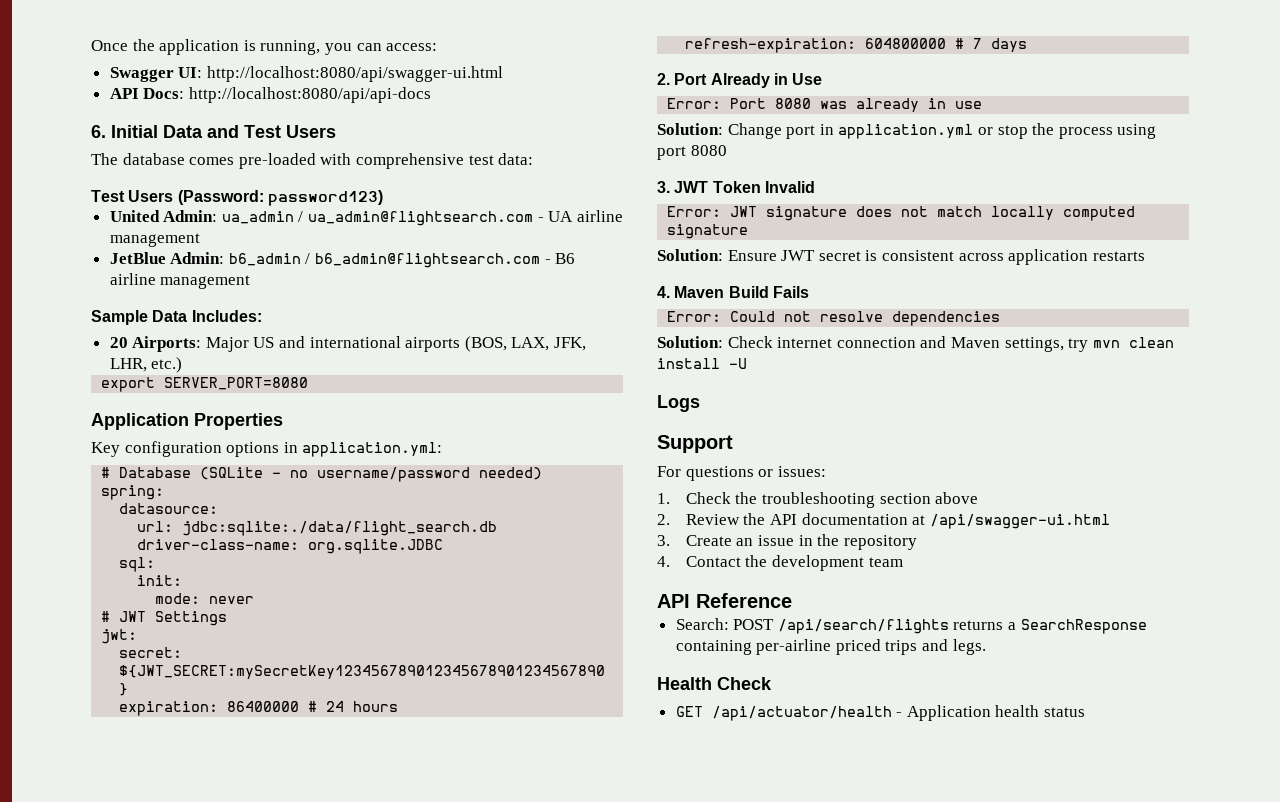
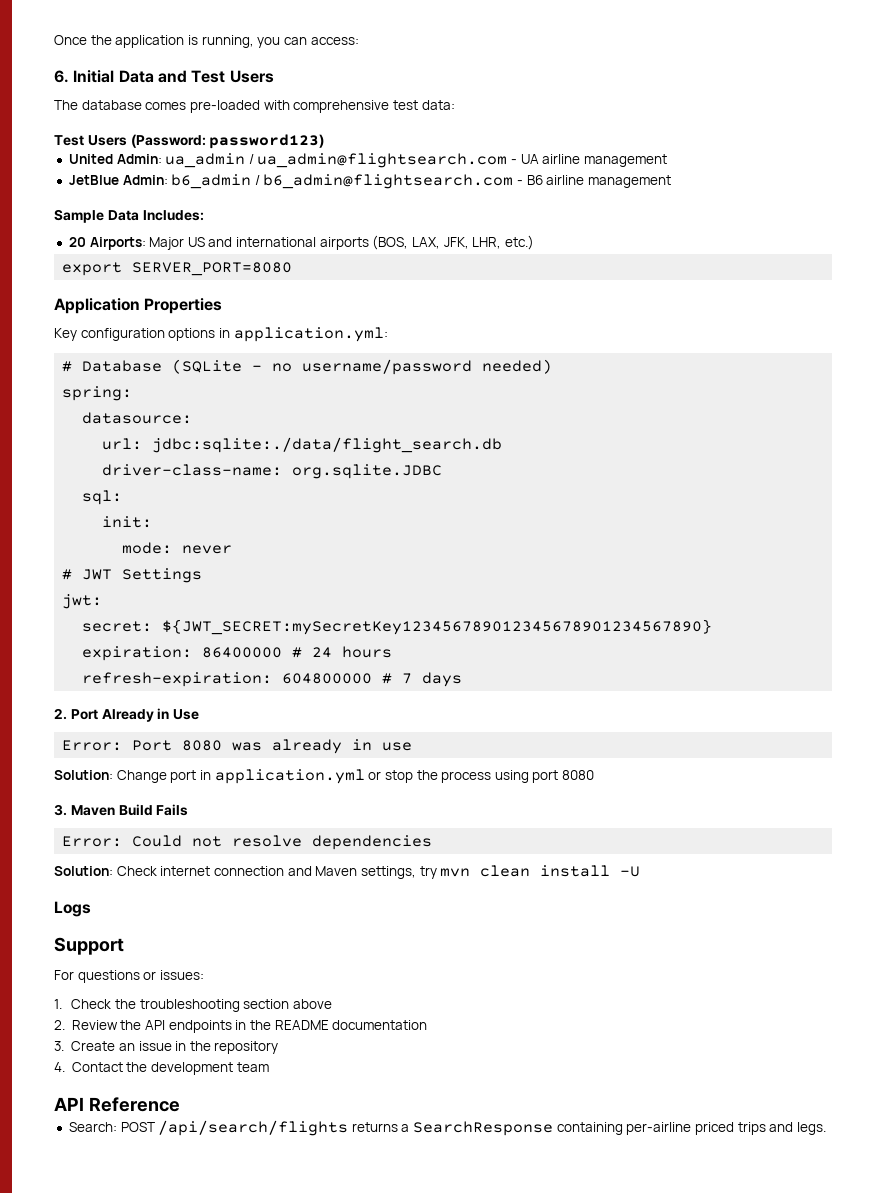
- Swagger UI: http://localhost:8080/api/swagger-ui.html
- API Docs: http://localhost:8080/api/api-docs
- 3. JWT Token Invalid
- Error: JWT signature does not match locally computed signature
- Solution: Ensure JWT secret is consistent across application restarts
- 4. Maven Build Fails
+ 3. Maven Build Fails
- 2. Review the API documentation at /api/swagger-ui.html
+ 2. Review the API endpoints in the README documentation
- Health Check
- GET /api/actuator/health - Application health status

